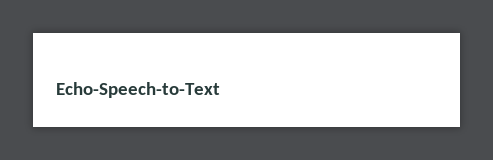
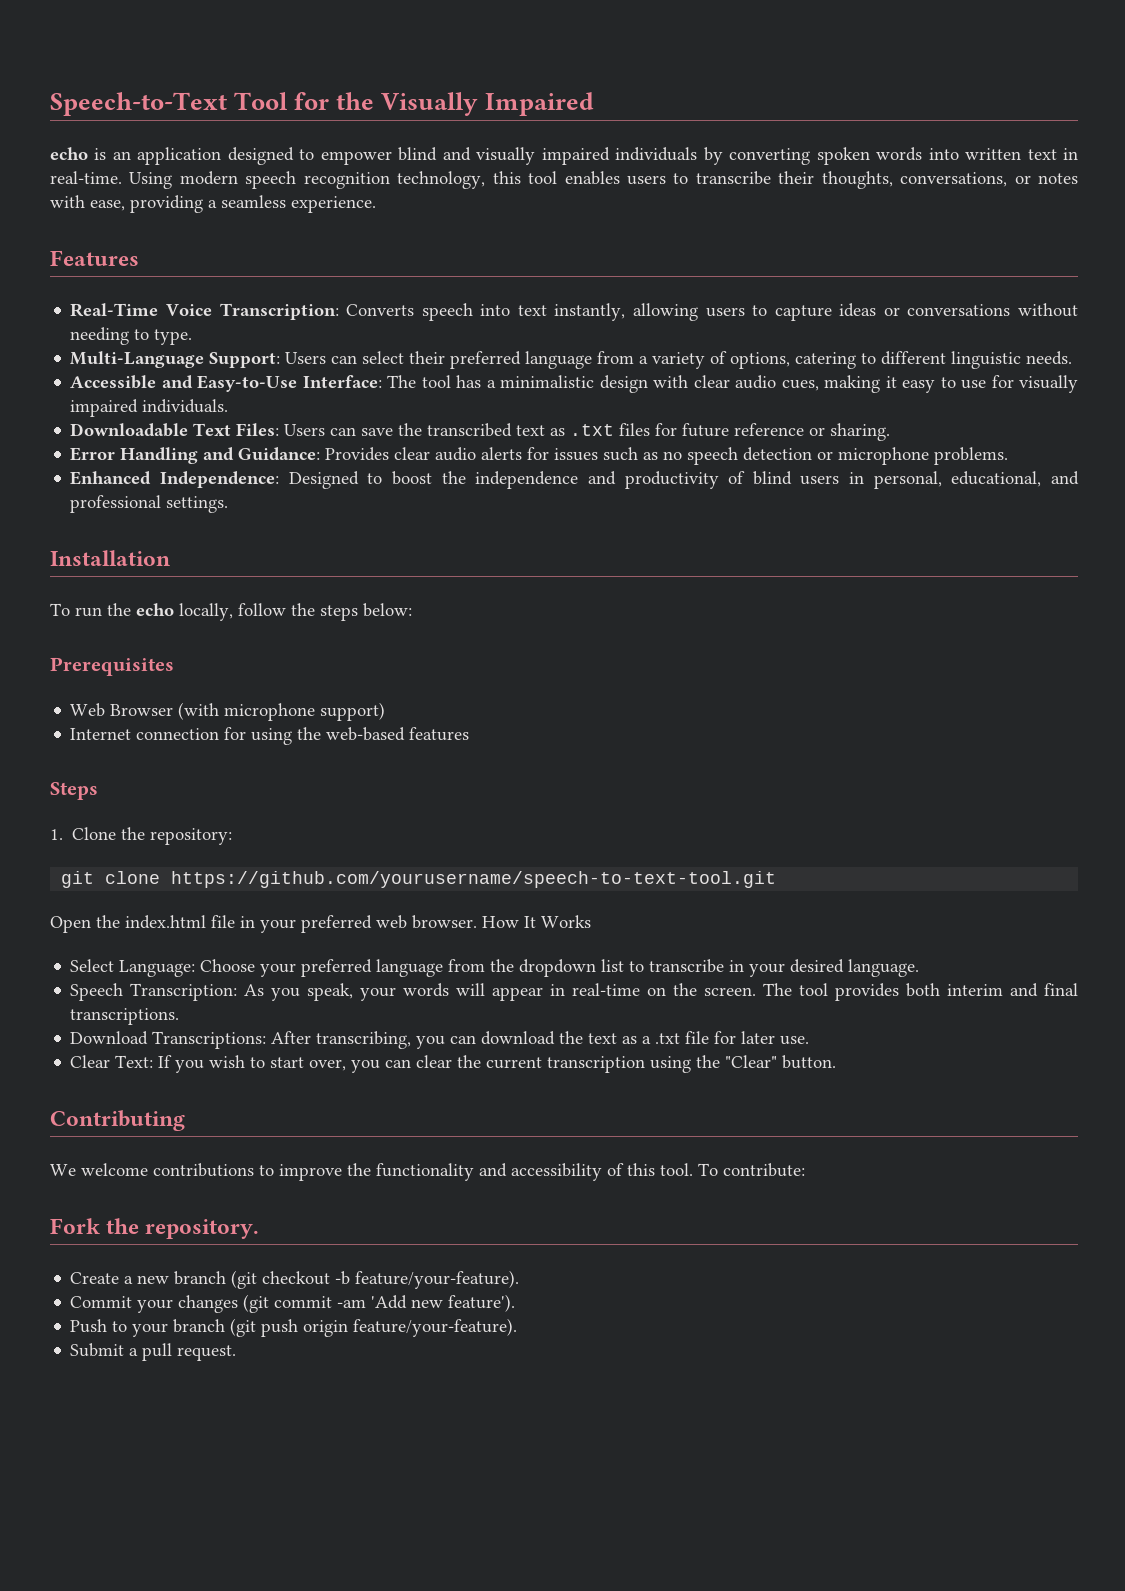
- Echo-Speech-to-Text
+ Speech-to-Text Tool for the Visually Impaired
+ echo is an application designed to empower blind and visually impaired individuals by converting spoken words into written text in real-time. Using modern speech recognition technology, this tool enables users to transcribe their thoughts, conversations, or notes with ease, providing a seamless experience.
+ Features
+ Real-Time Voice Transcription: Converts speech into text instantly, allowing users to capture ideas or conversations without needing to type.
+ Multi-Language Support: Users can select their preferred language from a variety of options, catering to different linguistic needs.
+ Accessible and Easy-to-Use Interface: The tool has a minimalistic design with clear audio cues, making it easy to use for visually impaired individuals.
+ Downloadable Text Files: Users can save the transcribed text as .txt files for future reference or sharing.
+ Error Handling and Guidance: Provides clear audio alerts for issues such as no speech detection or microphone problems.
+ Enhanced Independence: Designed to boost the independence and productivity of blind users in personal, educational, and professional settings.
+ Installation
+ To run the echo locally, follow the steps below:
+ Prerequisites
+ Web Browser (with microphone support)
+ Internet connection for using the web-based features
+ Steps
+ 1. Clone the repository:
+ git clone https://github.com/yourusername/speech-to-text-tool.git
+ Open the index.html file in your preferred web browser. How It Works
+ Select Language: Choose your preferred language from the dropdown list to transcribe in your desired language.
+ Speech Transcription: As you speak, your words will appear in real-time on the screen. The tool provides both interim and final transcriptions.
+ Download Transcriptions: After transcribing, you can download the text as a .txt file for later use.
+ Clear Text: If you wish to start over, you can clear the current transcription using the "Clear" button.
+ Contributing
+ We welcome contributions to improve the functionality and accessibility of this tool. To contribute:
+ Fork the repository.
+ Create a new branch (git checkout -b feature/your-feature).
+ Commit your changes (git commit -am 'Add new feature').
+ Push to your branch (git push origin feature/your-feature).
+ Submit a pull request.

